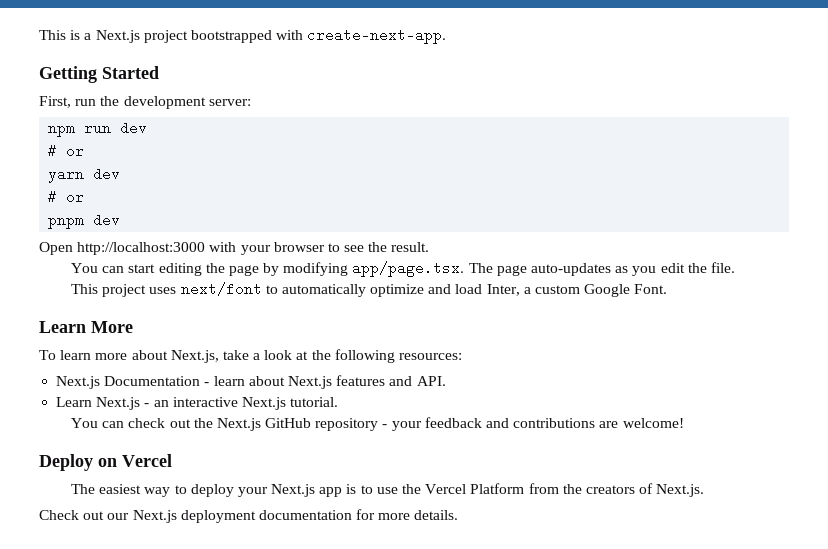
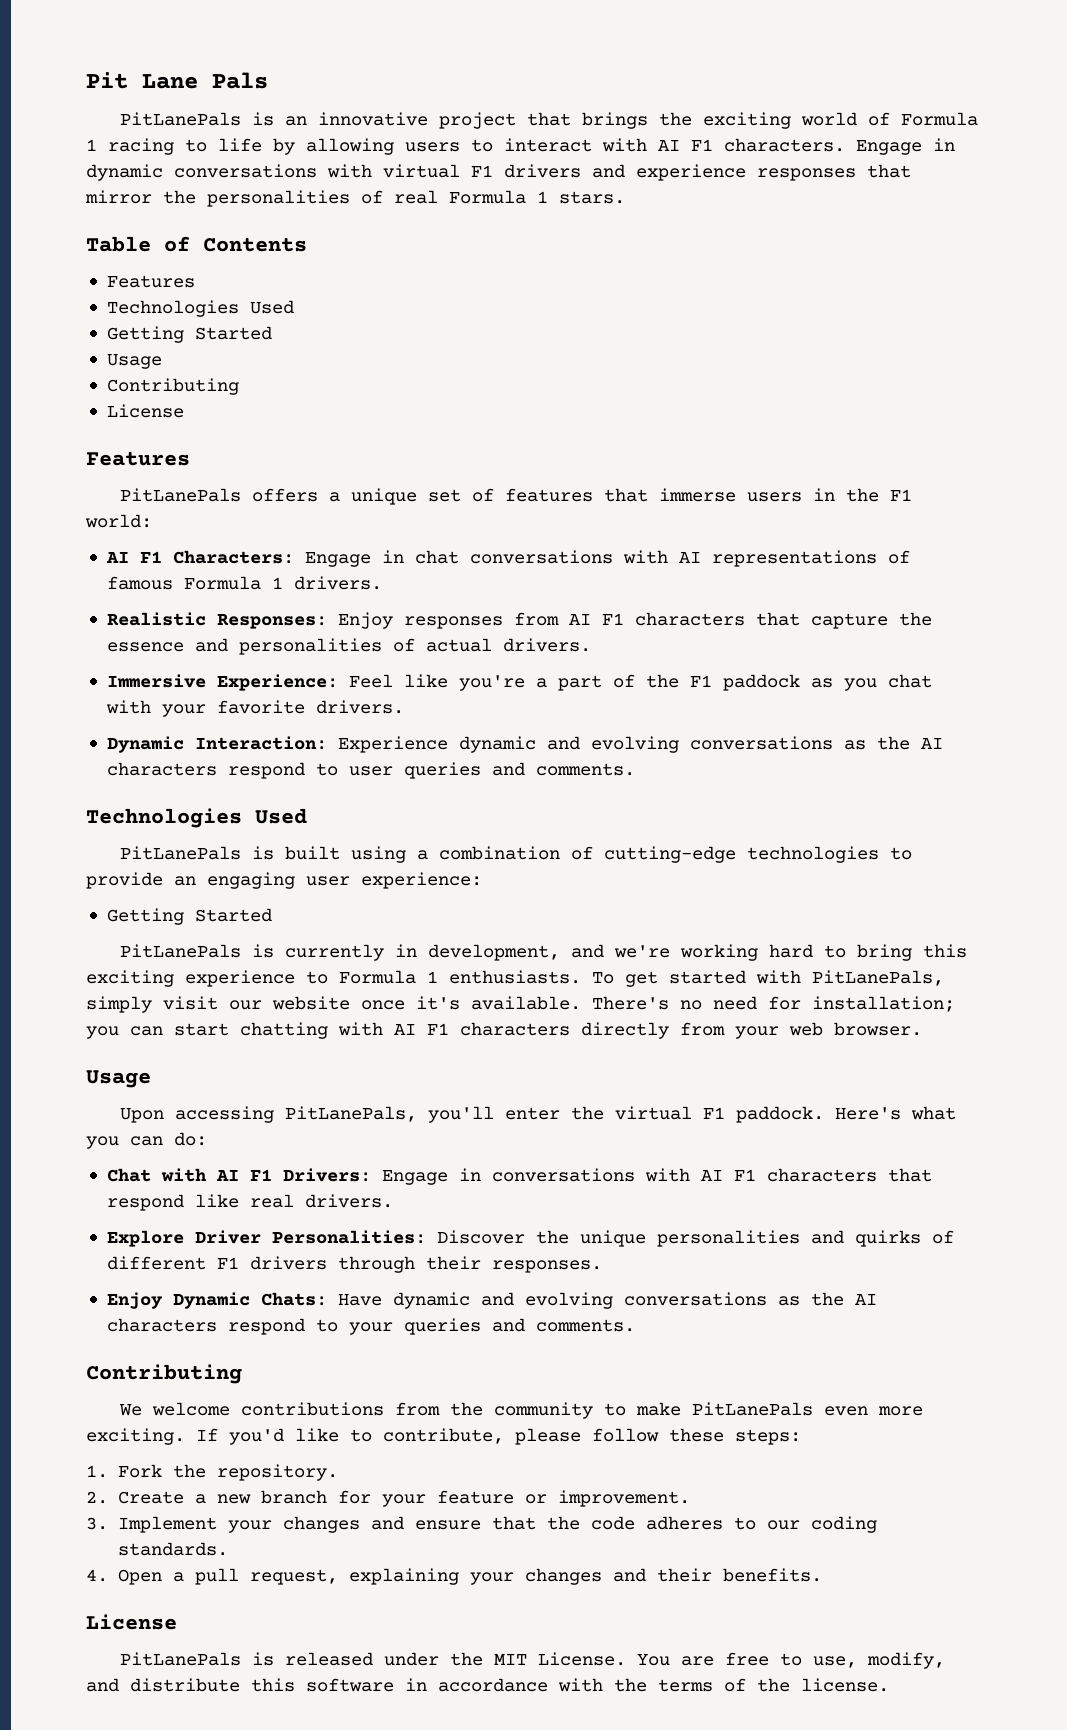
- This is a Next.js project bootstrapped with create-next-app.
+ Pit Lane Pals
+ PitLanePals is an innovative project that brings the exciting world of Formula 1 racing to life by allowing users to interact with AI F1 characters. Engage in dynamic conversations with virtual F1 drivers and experience responses that mirror the personalities of real Formula 1 stars.
+ Table of Contents
+ Features
+ Technologies Used
  Getting Started
- First, run the development server:
- npm run dev
- # or
- yarn dev
- # or
- pnpm dev
- Open http://localhost:3000 with your browser to see the result.
- You can start editing the page by modifying app/page.tsx. The page auto-updates as you edit the file.
- This project uses next/font to automatically optimize and load Inter, a custom Google Font.
- Learn More
- To learn more about Next.js, take a look at the following resources:
- Next.js Documentation - learn about Next.js features and API.
- Learn Next.js - an interactive Next.js tutorial.
- You can check out the Next.js GitHub repository - your feedback and contributions are welcome!
- Deploy on Vercel
- The easiest way to deploy your Next.js app is to use the Vercel Platform from the creators of Next.js.
- Check out our Next.js deployment documentation for more details.
+ Usage
+ Contributing
+ License
+ Features
+ PitLanePals offers a unique set of features that immerse users in the F1 world:
+ AI F1 Characters: Engage in chat conversations with AI representations of famous Formula 1 drivers.
+ Realistic Responses: Enjoy responses from AI F1 characters that capture the essence and personalities of actual drivers.
+ Immersive Experience: Feel like you're a part of the F1 paddock as you chat with your favorite drivers.
+ Dynamic Interaction: Experience dynamic and evolving conversations as the AI characters respond to user queries and comments.
+ Technologies Used
+ PitLanePals is built using a combination of cutting-edge technologies to provide an engaging user experience:
+ Getting Started
+ PitLanePals is currently in development, and we're working hard to bring this exciting experience to Formula 1 enthusiasts. To get started with PitLanePals, simply visit our website once it's available. There's no need for installation; you can start chatting with AI F1 characters directly from your web browser.
+ Usage
+ Upon accessing PitLanePals, you'll enter the virtual F1 paddock. Here's what you can do:
+ Chat with AI F1 Drivers: Engage in conversations with AI F1 characters that respond like real drivers.
+ Explore Driver Personalities: Discover the unique personalities and quirks of different F1 drivers through their responses.
+ Enjoy Dynamic Chats: Have dynamic and evolving conversations as the AI characters respond to your queries and comments.
+ Contributing
+ We welcome contributions from the community to make PitLanePals even more exciting. If you'd like to contribute, please follow these steps:
+ 1. Fork the repository.
+ 2. Create a new branch for your feature or improvement.
+ 3. Implement your changes and ensure that the code adheres to our coding standards.
+ 4. Open a pull request, explaining your changes and their benefits.
+ License
+ PitLanePals is released under the MIT License. You are free to use, modify, and distribute this software in accordance with the terms of the license.

